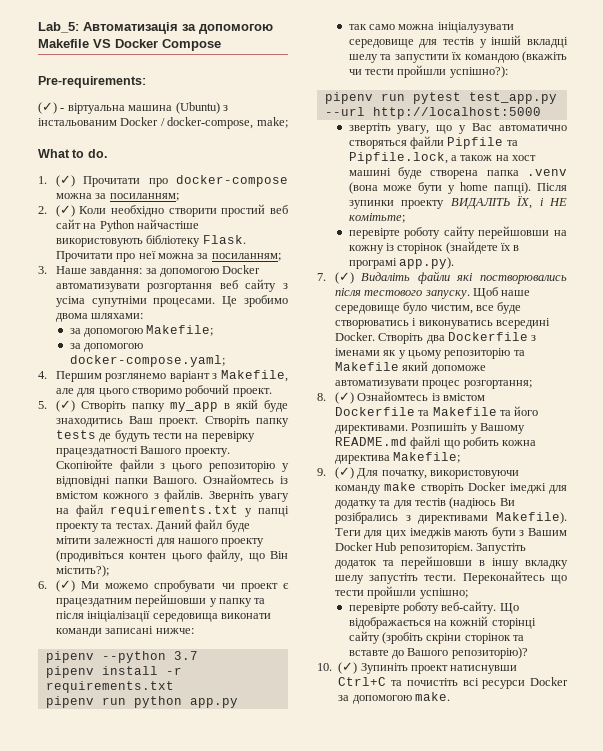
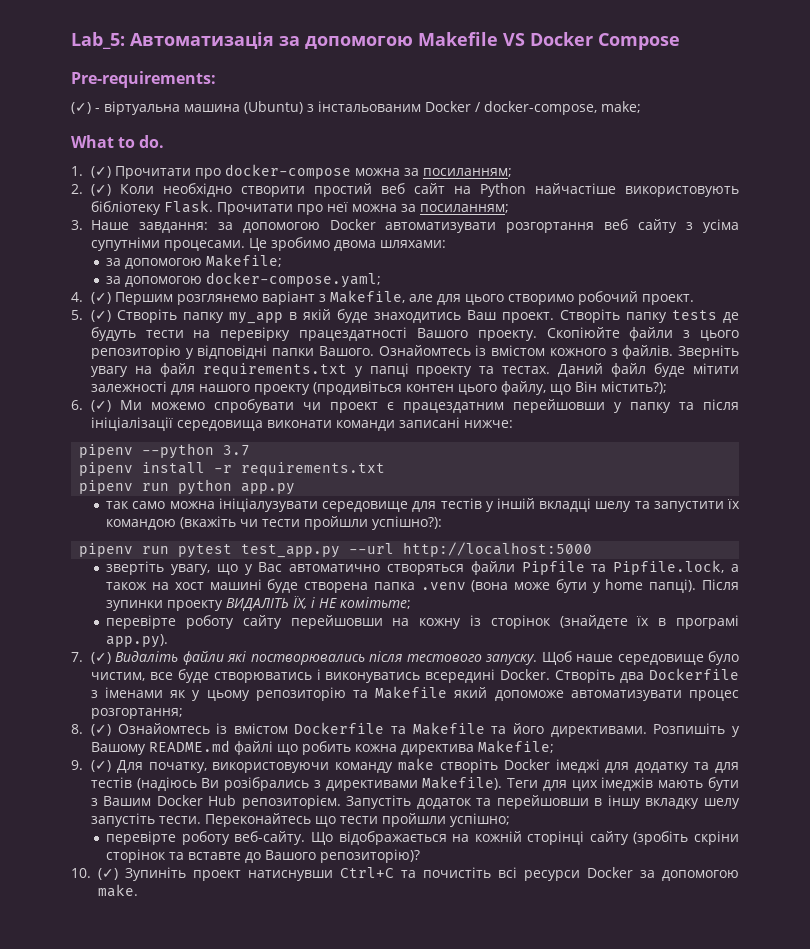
- 4. Першим розглянемо варіант з Makefile, але для цього створимо робочий проект.
+ 4. (✓) Першим розглянемо варіант з Makefile, але для цього створимо робочий проект.

